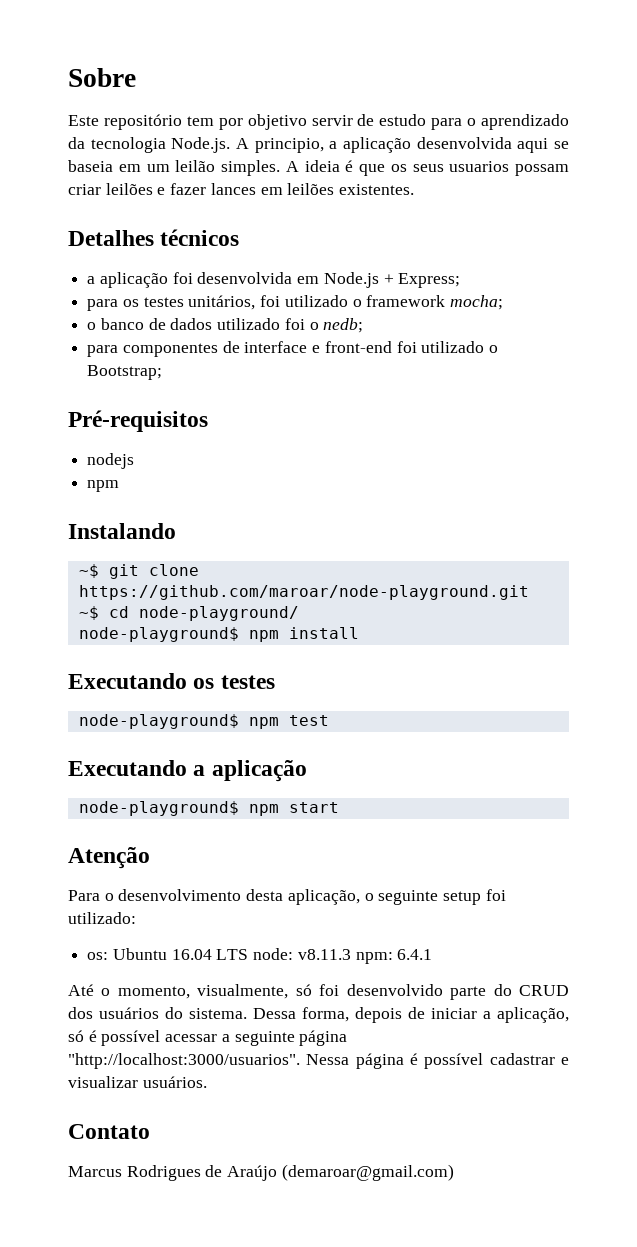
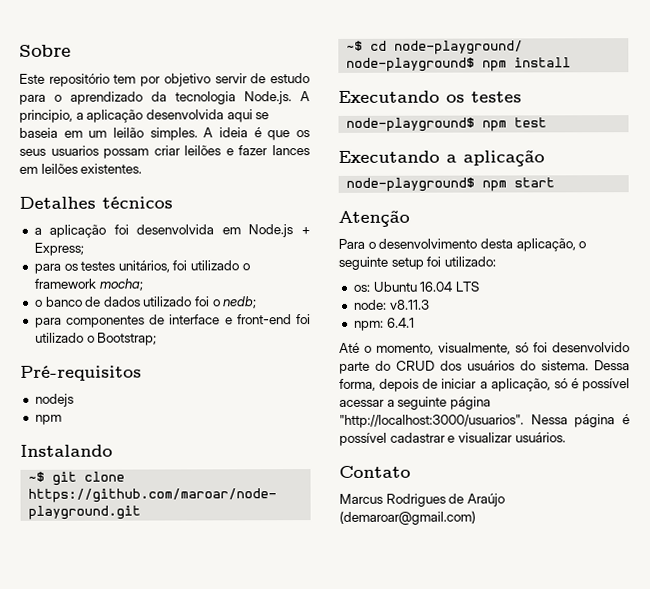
- os: Ubuntu 16.04 LTS node: v8.11.3 npm: 6.4.1
+ os: Ubuntu 16.04 LTS
+ node: v8.11.3
+ npm: 6.4.1

